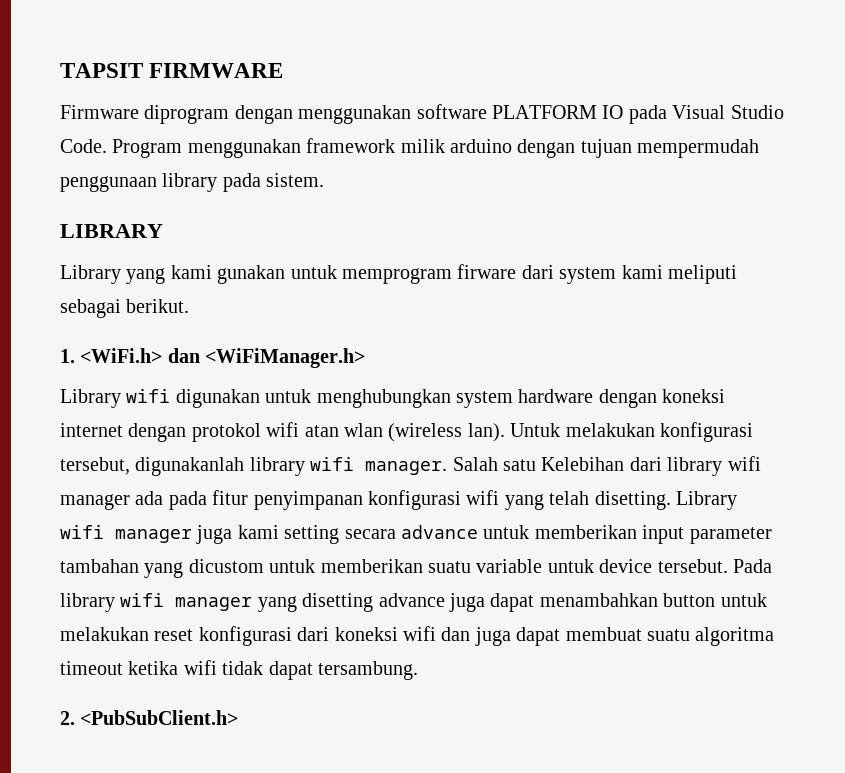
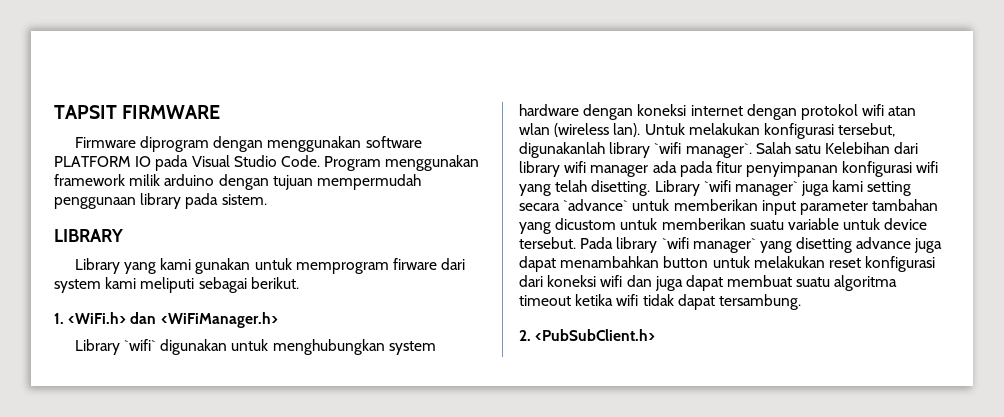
- Library wifi digunakan untuk menghubungkan system hardware dengan koneksi internet dengan protokol wifi atan wlan (wireless lan).
+ Library `wifi` digunakan untuk menghubungkan system hardware dengan koneksi internet dengan protokol wifi atan wlan (wireless lan).
- Untuk melakukan konfigurasi tersebut, digunakanlah library wifi manager.
+ Untuk melakukan konfigurasi tersebut, digunakanlah library `wifi manager`.
- Library wifi manager juga kami setting secara advance untuk memberikan input parameter tambahan yang dicustom untuk memberikan suatu variable untuk device tersebut.
+ Library `wifi manager` juga kami setting secara `advance` untuk memberikan input parameter tambahan yang dicustom untuk memberikan suatu variable untuk device tersebut.
- Pada library wifi manager yang disetting advance juga dapat menambahkan button untuk melakukan reset konfigurasi dari koneksi wifi dan juga dapat membuat suatu algoritma timeout ketika wifi tidak dapat tersambung.
+ Pada library `wifi manager` yang disetting advance juga dapat menambahkan button untuk melakukan reset konfigurasi dari koneksi wifi dan juga dapat membuat suatu algoritma timeout ketika wifi tidak dapat tersambung.

